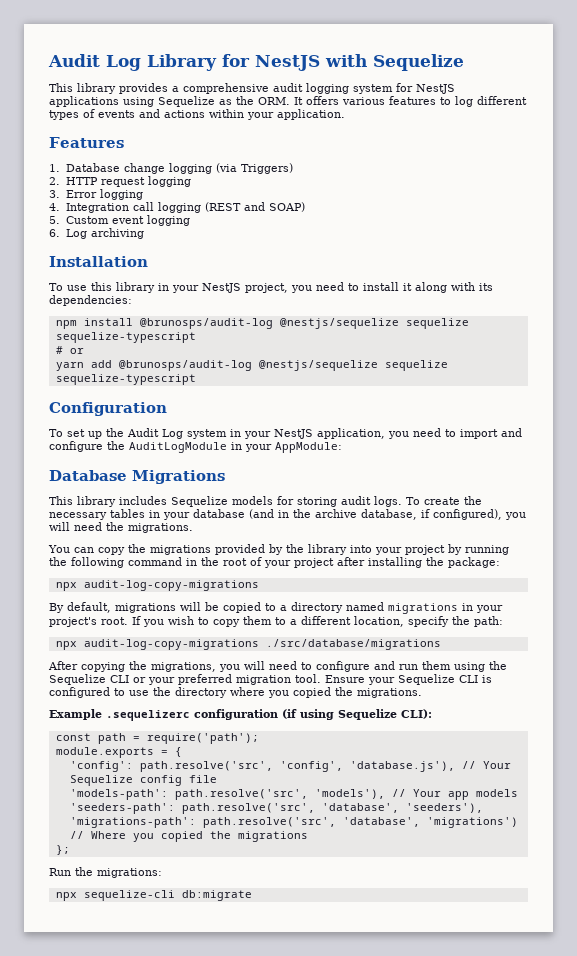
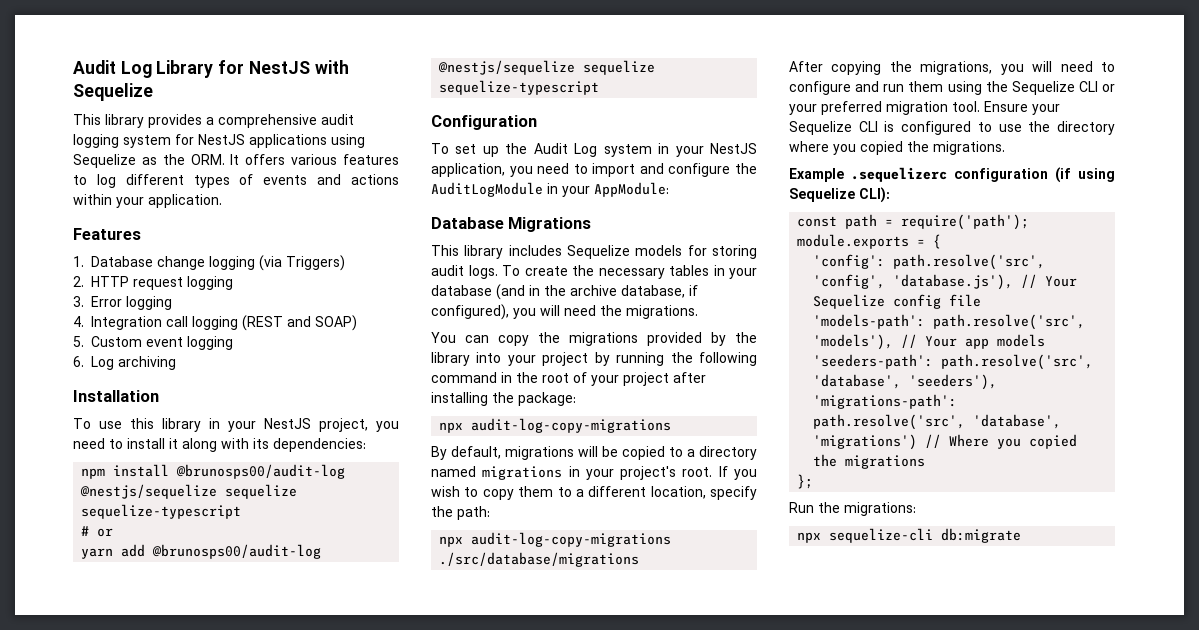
- npm install @brunosps/audit-log @nestjs/sequelize sequelize sequelize-typescript
+ npm install @brunosps00/audit-log @nestjs/sequelize sequelize sequelize-typescript
- yarn add @brunosps/audit-log @nestjs/sequelize sequelize sequelize-typescript
+ yarn add @brunosps00/audit-log @nestjs/sequelize sequelize sequelize-typescript

